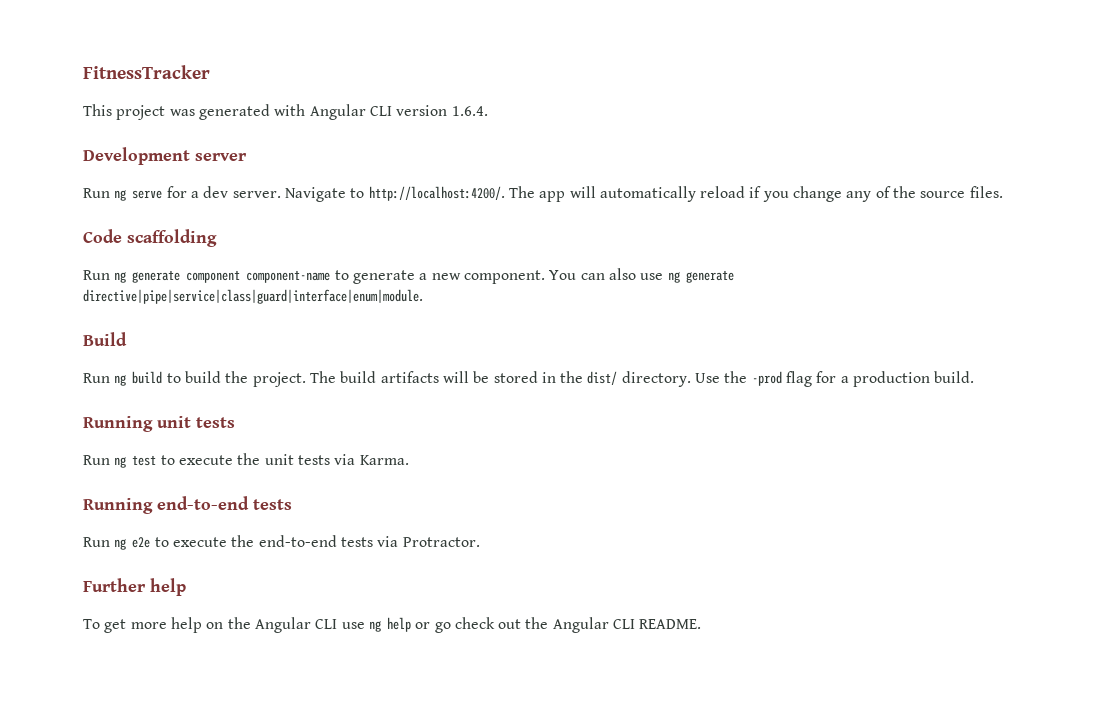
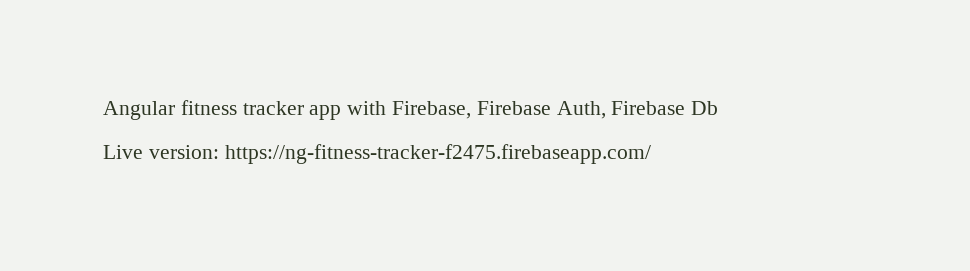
- FitnessTracker
- This project was generated with Angular CLI version 1.6.4.
- Development server
- Run ng serve for a dev server. Navigate to http://localhost:4200/. The app will automatically reload if you change any of the source files.
- Code scaffolding
- Run ng generate component component-name to generate a new component. You can also use ng generate directive|pipe|service|class|guard|interface|enum|module.
- Build
- Run ng build to build the project. The build artifacts will be stored in the dist/ directory. Use the -prod flag for a production build.
- Running unit tests
- Run ng test to execute the unit tests via Karma.
- Running end-to-end tests
- Run ng e2e to execute the end-to-end tests via Protractor.
- Further help
- To get more help on the Angular CLI use ng help or go check out the Angular CLI README.
+ Angular fitness tracker app with Firebase, Firebase Auth, Firebase Db
+ Live version: https://ng-fitness-tracker-f2475.firebaseapp.com/

